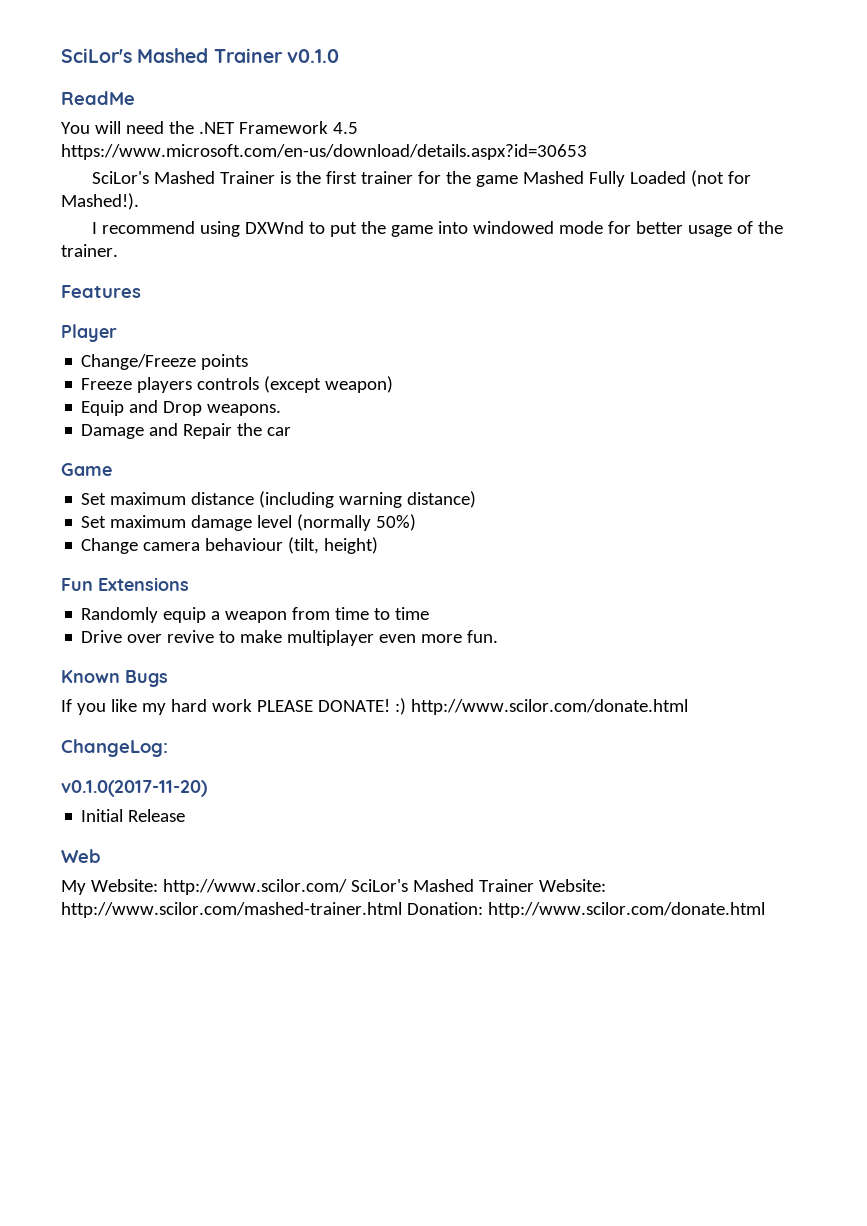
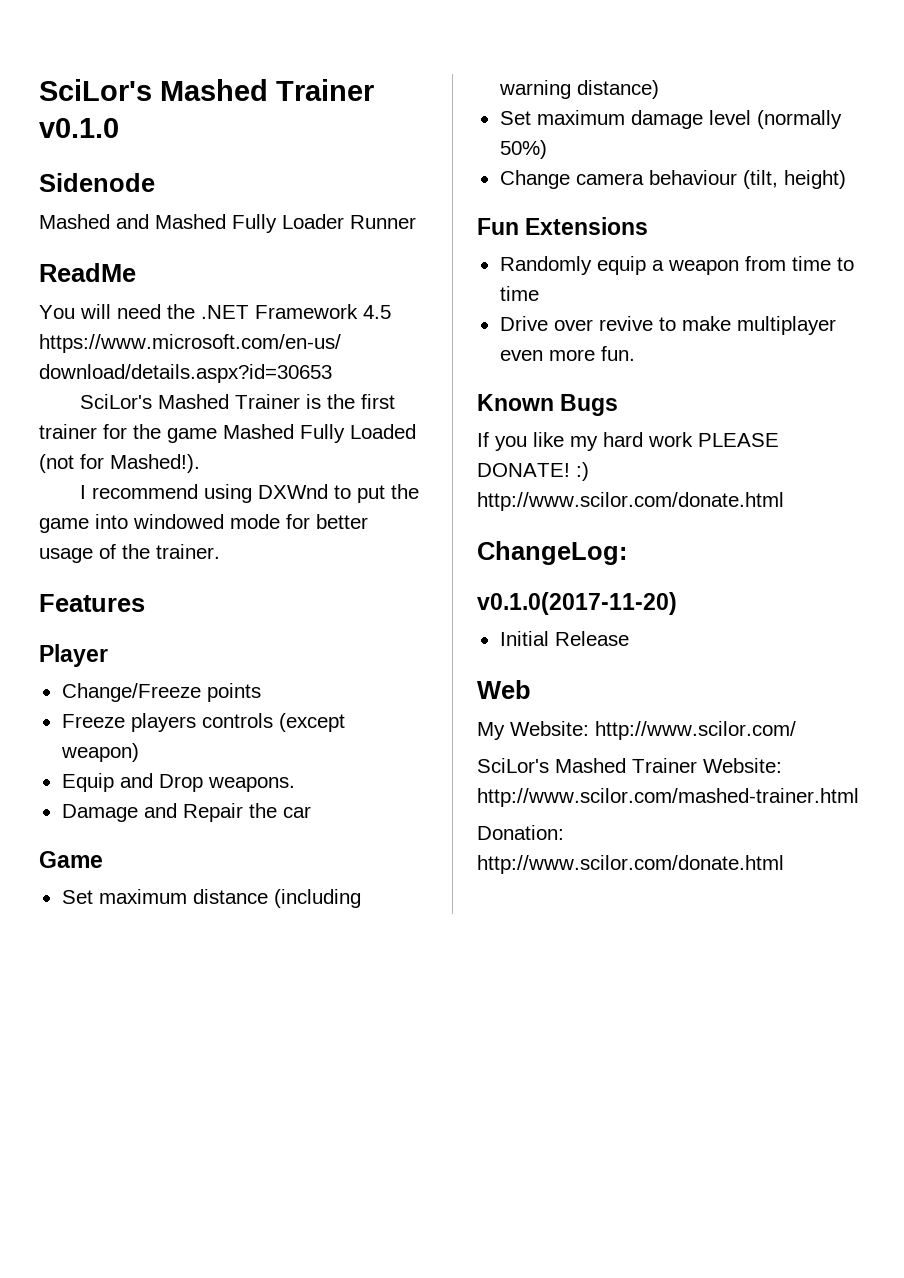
+ Sidenode
+ Mashed and Mashed Fully Loader Runner
- My Website: http://www.scilor.com/ SciLor's Mashed Trainer Website: http://www.scilor.com/mashed-trainer.html Donation: http://www.scilor.com/donate.html
+ My Website: http://www.scilor.com/
+ SciLor's Mashed Trainer Website: http://www.scilor.com/mashed-trainer.html
+ Donation: http://www.scilor.com/donate.html

